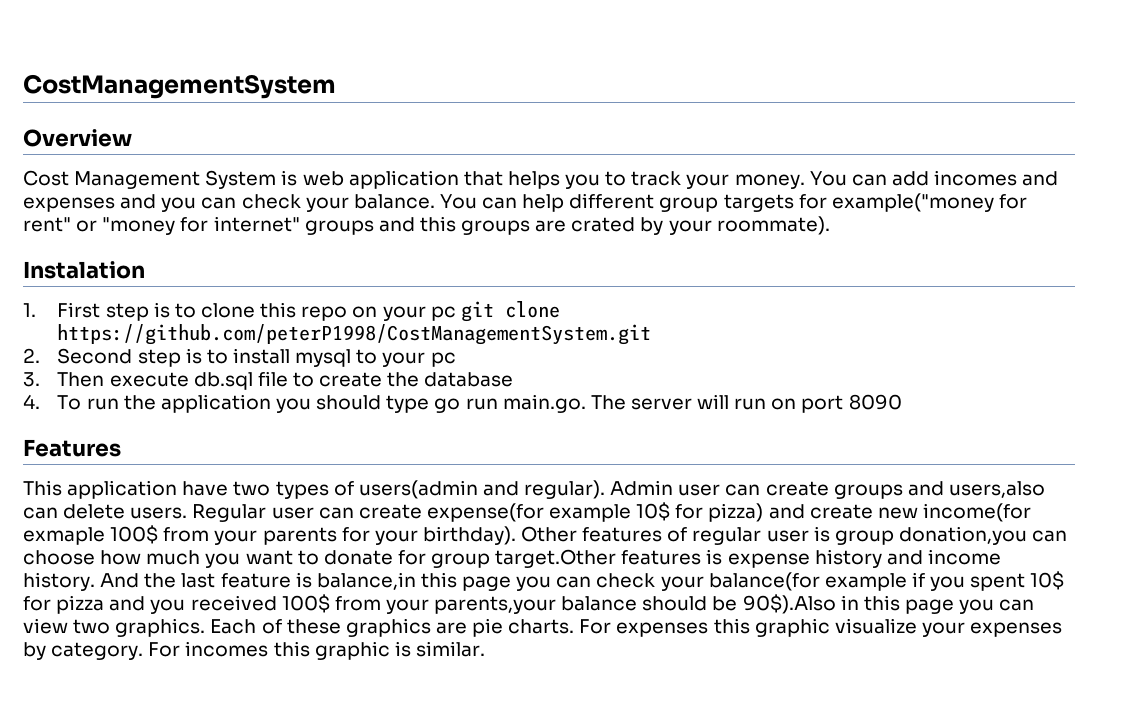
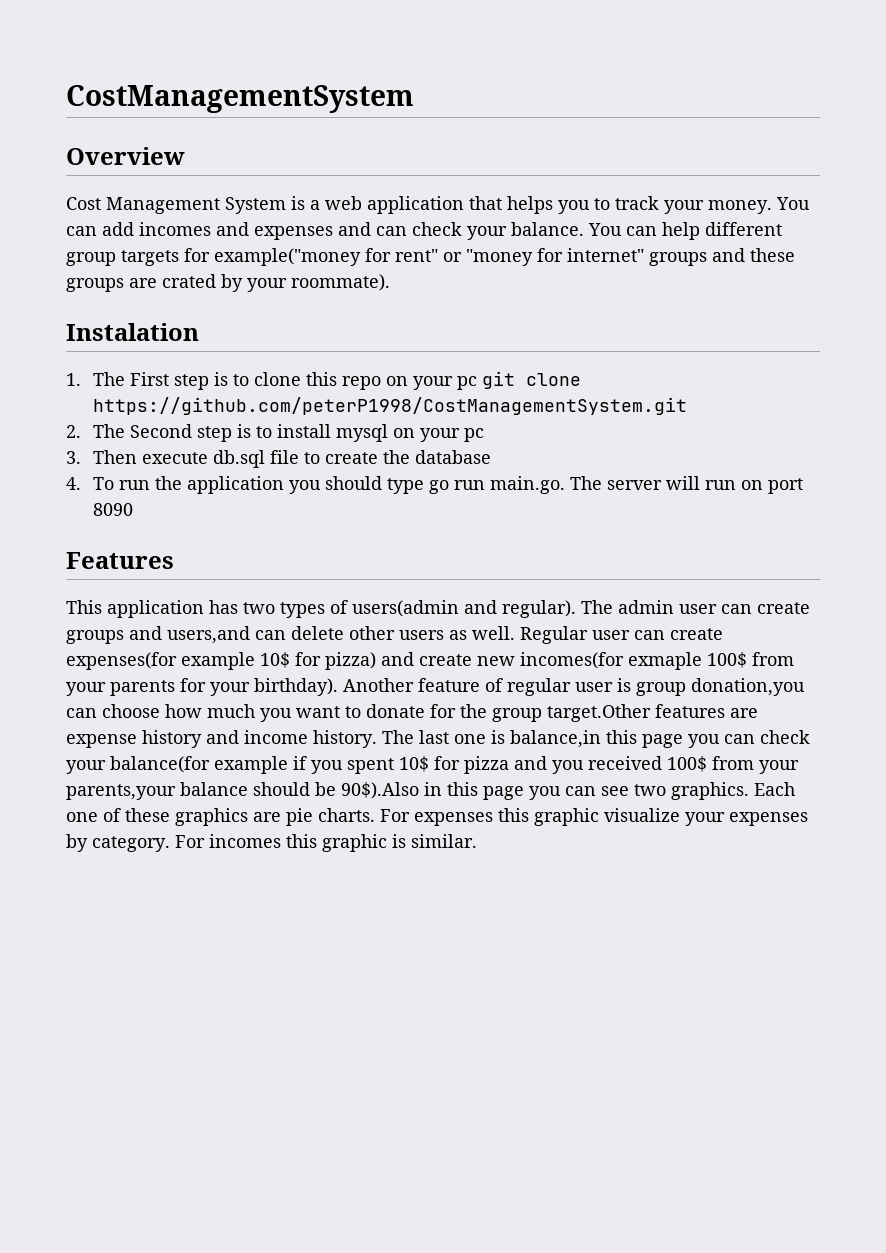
- Cost Management System is web application that helps you to track your money.
+ Cost Management System is a web application that helps you to track your money.
- You can add incomes and expenses and you can check your balance.
+ You can add incomes and expenses and can check your balance.
- You can help different group targets for example("money for rent" or "money for internet" groups and this groups are crated by your roommate).
+ You can help different group targets for example("money for rent" or "money for internet" groups and these groups are crated by your roommate).
- 1. First step is to clone this repo on your pc git clone https://github.com/peterP1998/CostManagementSystem.git
+ 1. The First step is to clone this repo on your pc git clone https://github.com/peterP1998/CostManagementSystem.git
- 2. Second step is to install mysql to your pc
+ 2. The Second step is to install mysql on your pc
- This application have two types of users(admin and regular).
+ This application has two types of users(admin and regular).
- Admin user can create groups and users,also can delete users.
+ The admin user can create groups and users,and can delete other users as well.
- Regular user can create expense(for example 10$ for pizza) and create new income(for exmaple 100$ from your parents for your birthday).
+ Regular user can create expenses(for example 10$ for pizza) and create new incomes(for exmaple 100$ from your parents for your birthday).
- Other features of regular user is group donation,you can choose how much you want to donate for group target.Other features is expense history and income history.
+ Another feature of regular user is group donation,you can choose how much you want to donate for the group target.Other features are expense history and income history.
- And the last feature is balance,in this page you can check your balance(for example if you spent 10$ for pizza and you received 100$ from your parents,your balance should be 90$).Also in this page you can view two graphics.
+ The last one is balance,in this page you can check your balance(for example if you spent 10$ for pizza and you received 100$ from your parents,your balance should be 90$).Also in this page you can see two graphics.
- Each of these graphics are pie charts.
+ Each one of these graphics are pie charts.

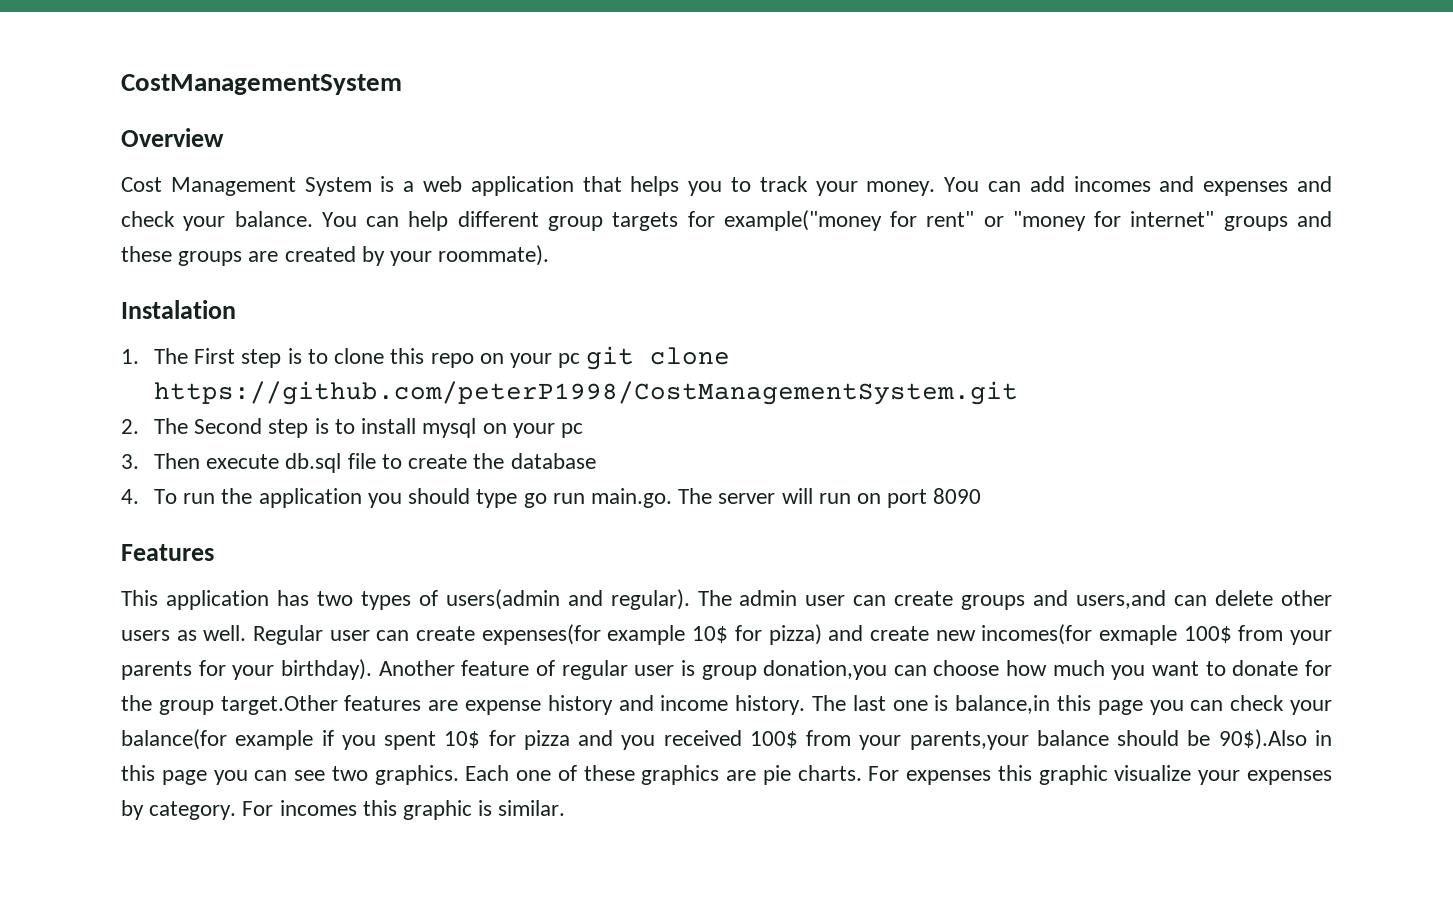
- You can add incomes and expenses and can check your balance.
+ You can add incomes and expenses and check your balance.
- You can help different group targets for example("money for rent" or "money for internet" groups and these groups are crated by your roommate).
+ You can help different group targets for example("money for rent" or "money for internet" groups and these groups are created by your roommate).

